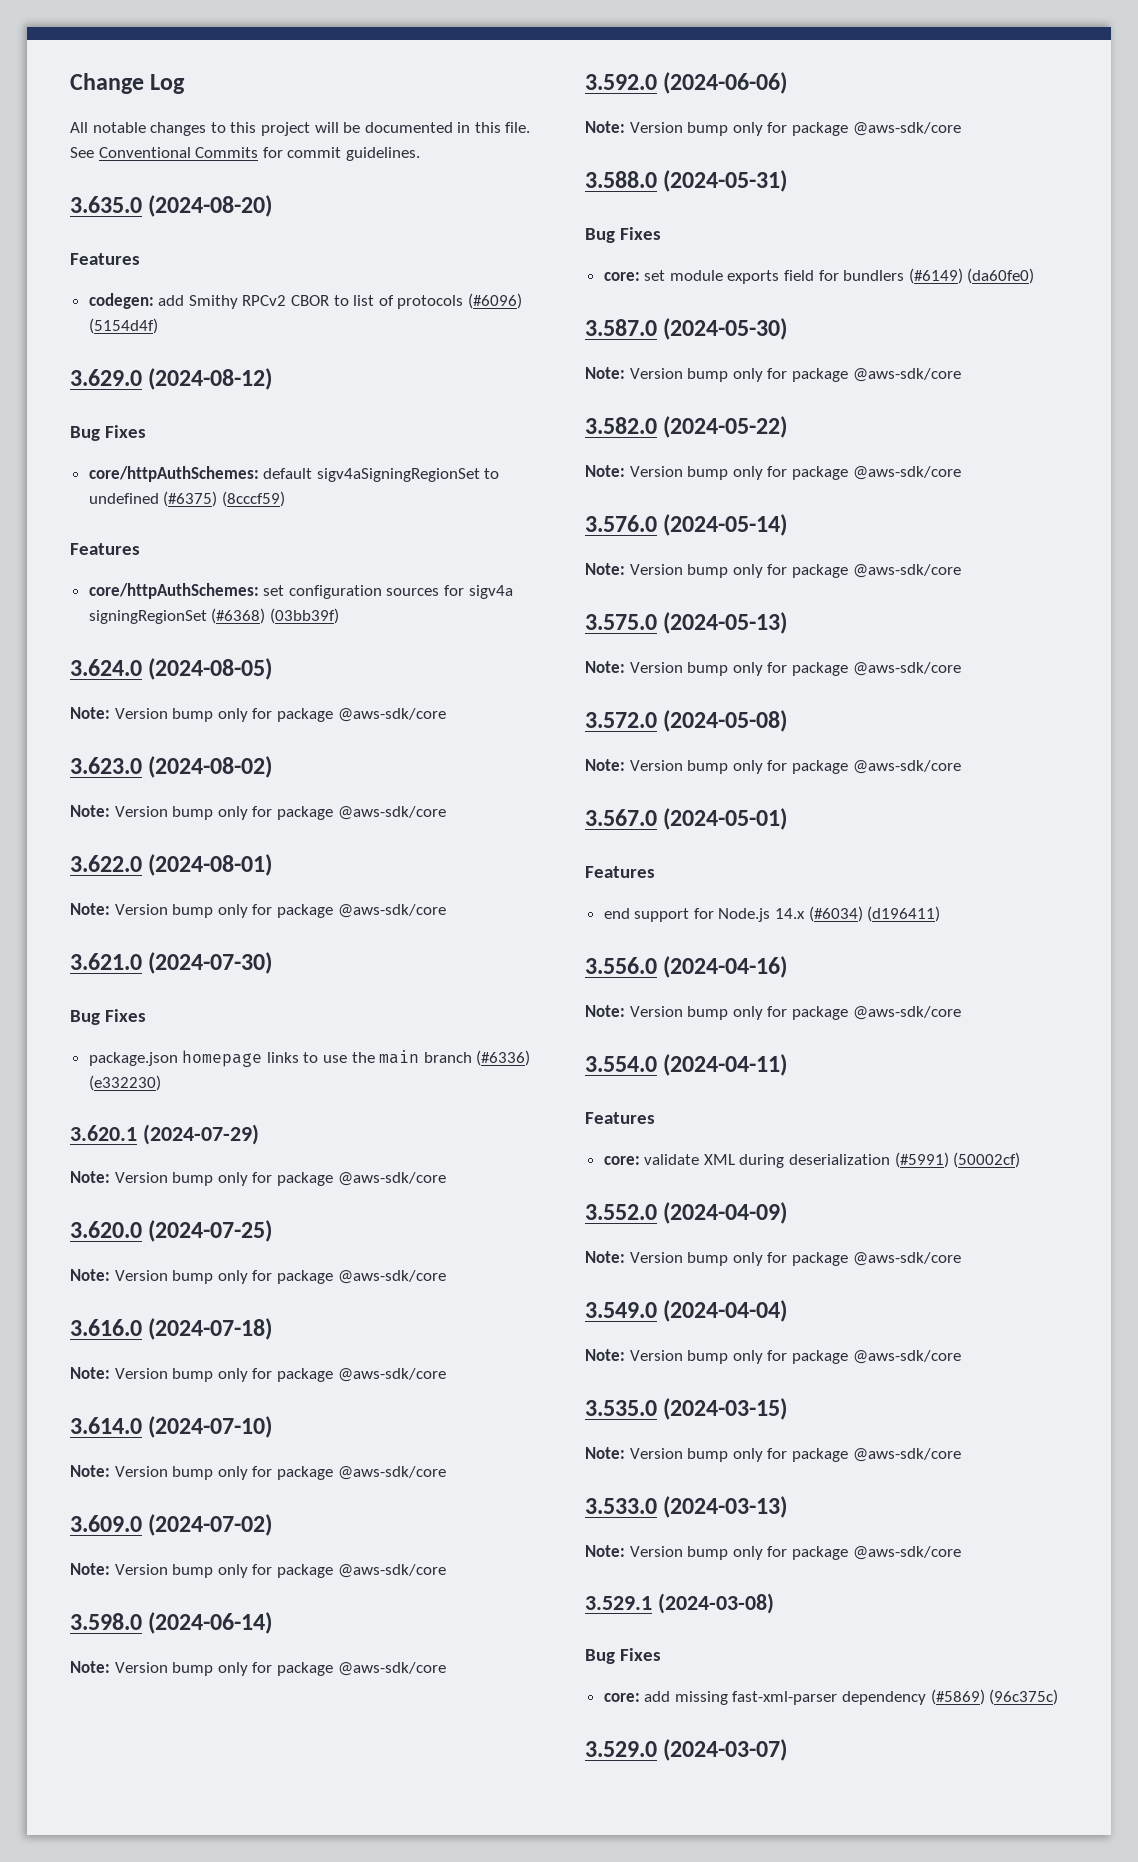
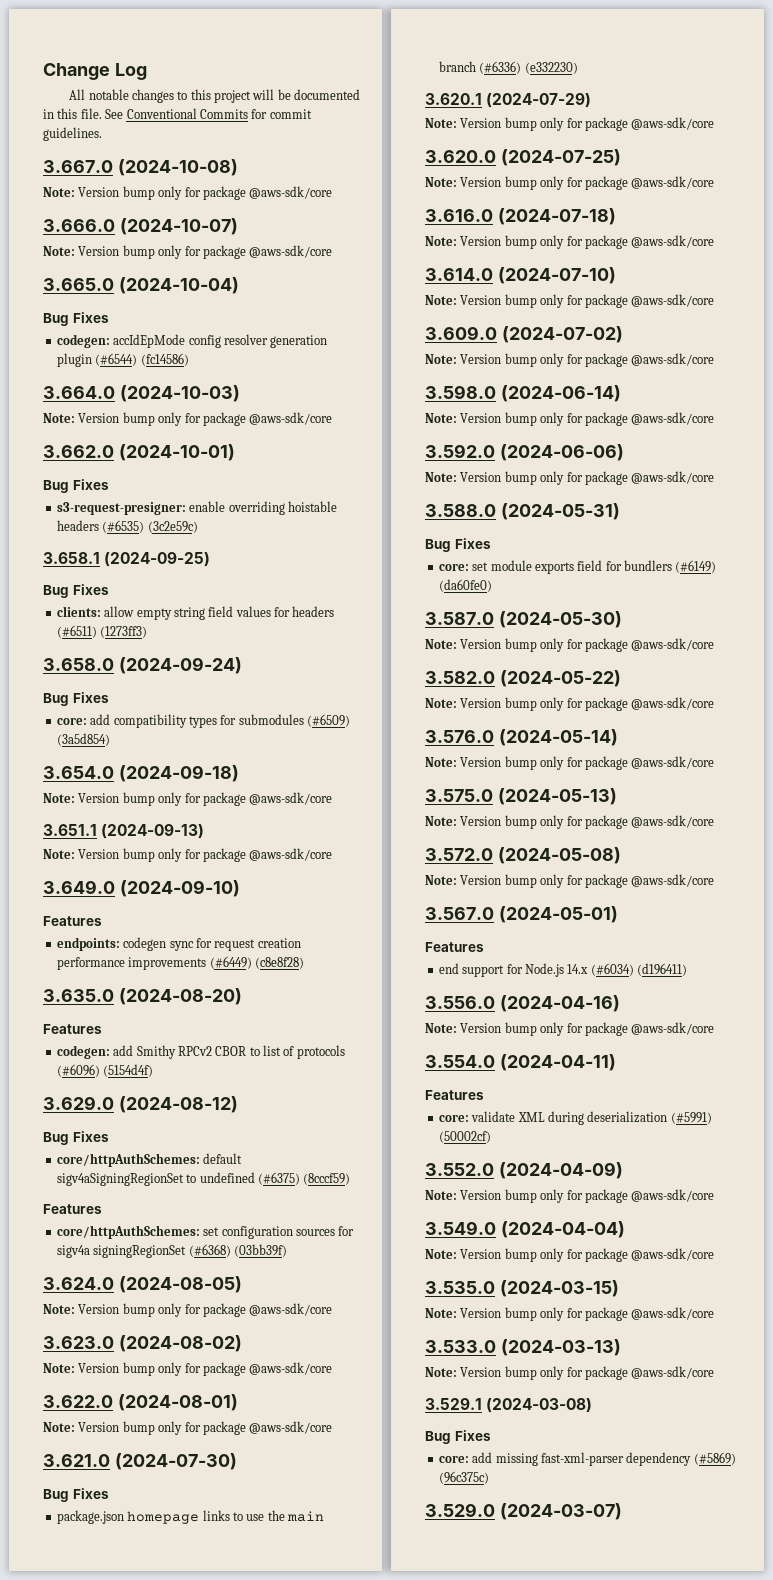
+ 3.667.0 (2024-10-08)
+ Note: Version bump only for package @aws-sdk/core
+ 3.666.0 (2024-10-07)
+ Note: Version bump only for package @aws-sdk/core
+ 3.665.0 (2024-10-04)
+ Bug Fixes
+ codegen: accIdEpMode config resolver generation plugin (#6544) (fc14586)
+ 3.664.0 (2024-10-03)
+ Note: Version bump only for package @aws-sdk/core
+ 3.662.0 (2024-10-01)
+ Bug Fixes
+ s3-request-presigner: enable overriding hoistable headers (#6535) (3c2e59c)
+ 3.658.1 (2024-09-25)
+ Bug Fixes
+ clients: allow empty string field values for headers (#6511) (1273ff3)
+ 3.658.0 (2024-09-24)
+ Bug Fixes
+ core: add compatibility types for submodules (#6509) (3a5d854)
+ 3.654.0 (2024-09-18)
+ Note: Version bump only for package @aws-sdk/core
+ 3.651.1 (2024-09-13)
+ Note: Version bump only for package @aws-sdk/core
+ 3.649.0 (2024-09-10)
+ Features
+ endpoints: codegen sync for request creation performance improvements (#6449) (c8e8f28)

